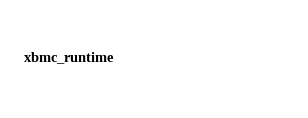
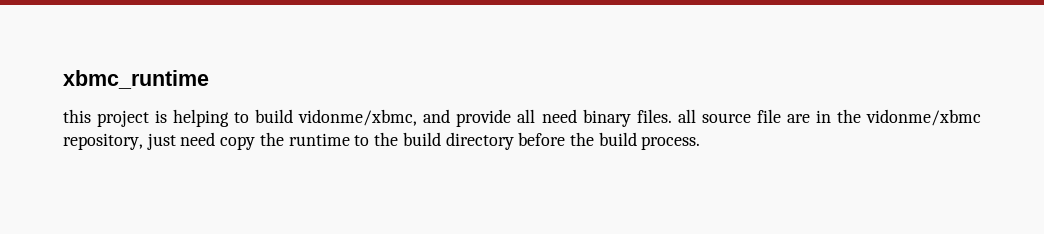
+ this project is helping to build vidonme/xbmc, and provide all need binary files. all source file are in the vidonme/xbmc repository, just need copy the runtime to the build directory before the build process.

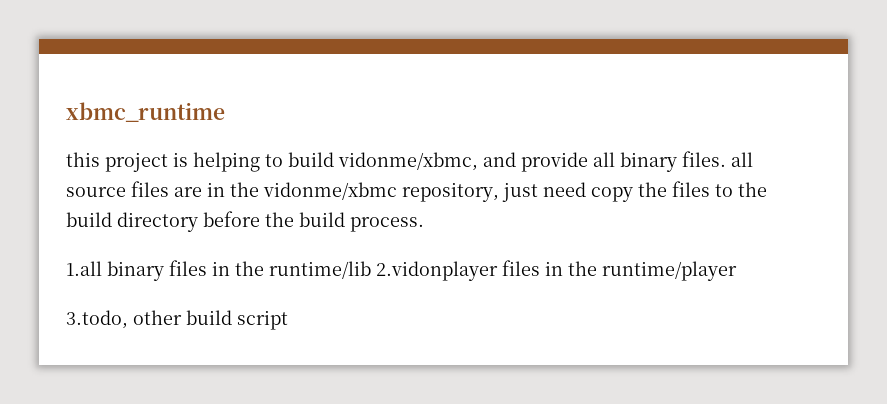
- this project is helping to build vidonme/xbmc, and provide all need binary files. all source file are in the vidonme/xbmc repository, just need copy the runtime to the build directory before the build process.
+ this project is helping to build vidonme/xbmc, and provide all binary files. all source files are in the vidonme/xbmc repository, just need copy the files to the build directory before the build process.
+ 1.all binary files in the runtime/lib 2.vidonplayer files in the runtime/player
+ 3.todo, other build script

